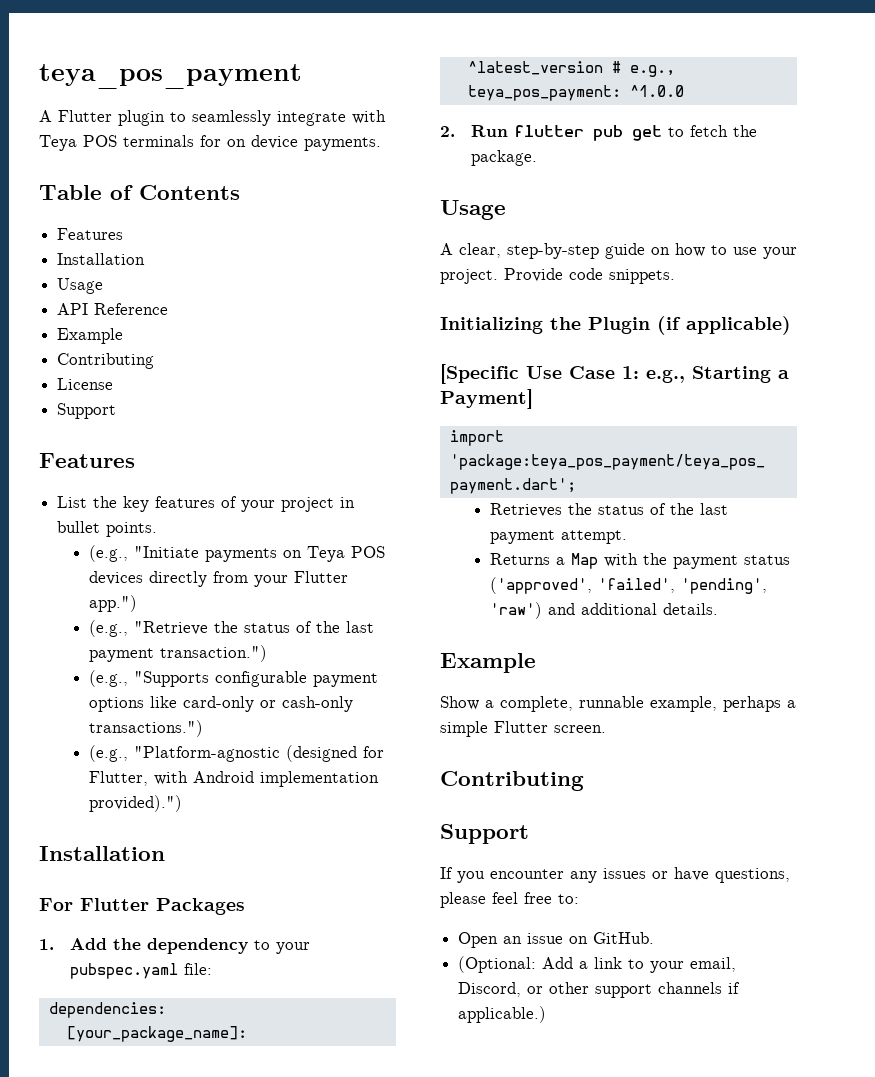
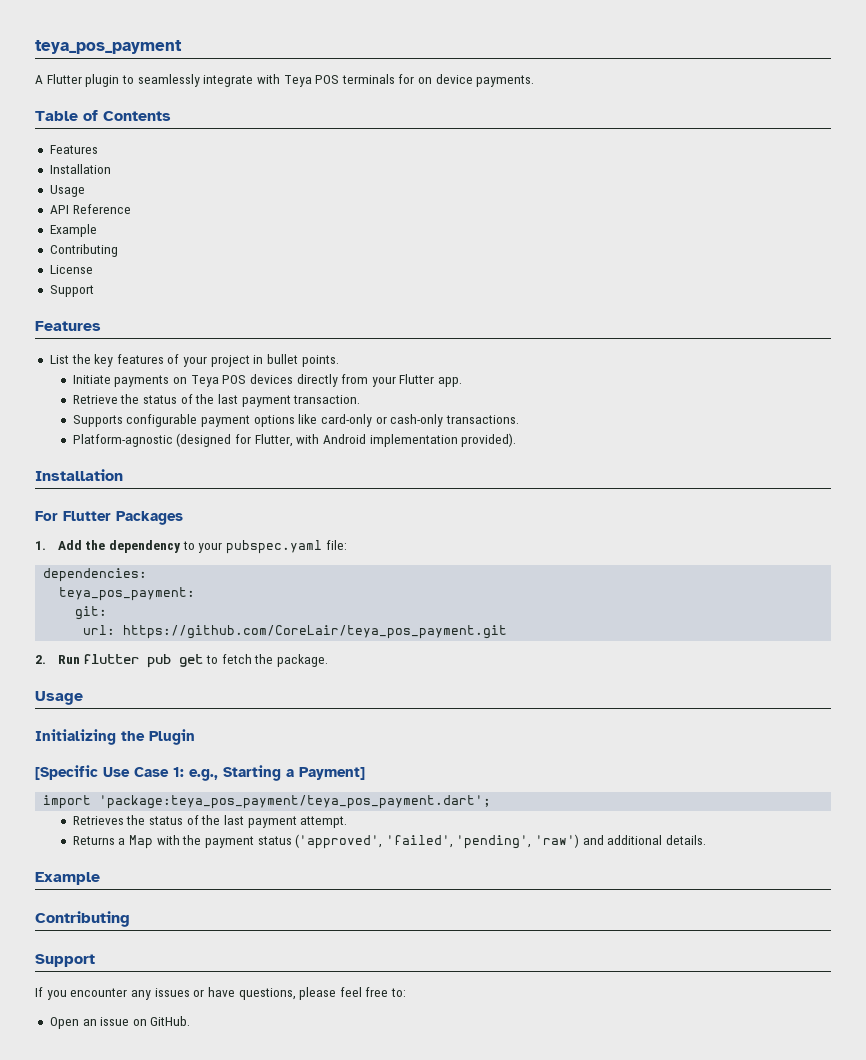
- (e.g., "Initiate payments on Teya POS devices directly from your Flutter app.")
- (e.g., "Retrieve the status of the last payment transaction.")
- (e.g., "Supports configurable payment options like card-only or cash-only transactions.")
- (e.g., "Platform-agnostic (designed for Flutter, with Android implementation provided).")
+ Initiate payments on Teya POS devices directly from your Flutter app.
+ Retrieve the status of the last payment transaction.
+ Supports configurable payment options like card-only or cash-only transactions.
+ Platform-agnostic (designed for Flutter, with Android implementation provided).
- [your_package_name]: ^latest_version # e.g., teya_pos_payment: ^1.0.0
+ teya_pos_payment:
+ git:
+ url: https://github.com/CoreLair/teya_pos_payment.git
- A clear, step-by-step guide on how to use your project. Provide code snippets.
- Initializing the Plugin (if applicable)
+ Initializing the Plugin
- Show a complete, runnable example, perhaps a simple Flutter screen.
- (Optional: Add a link to your email, Discord, or other support channels if applicable.)

